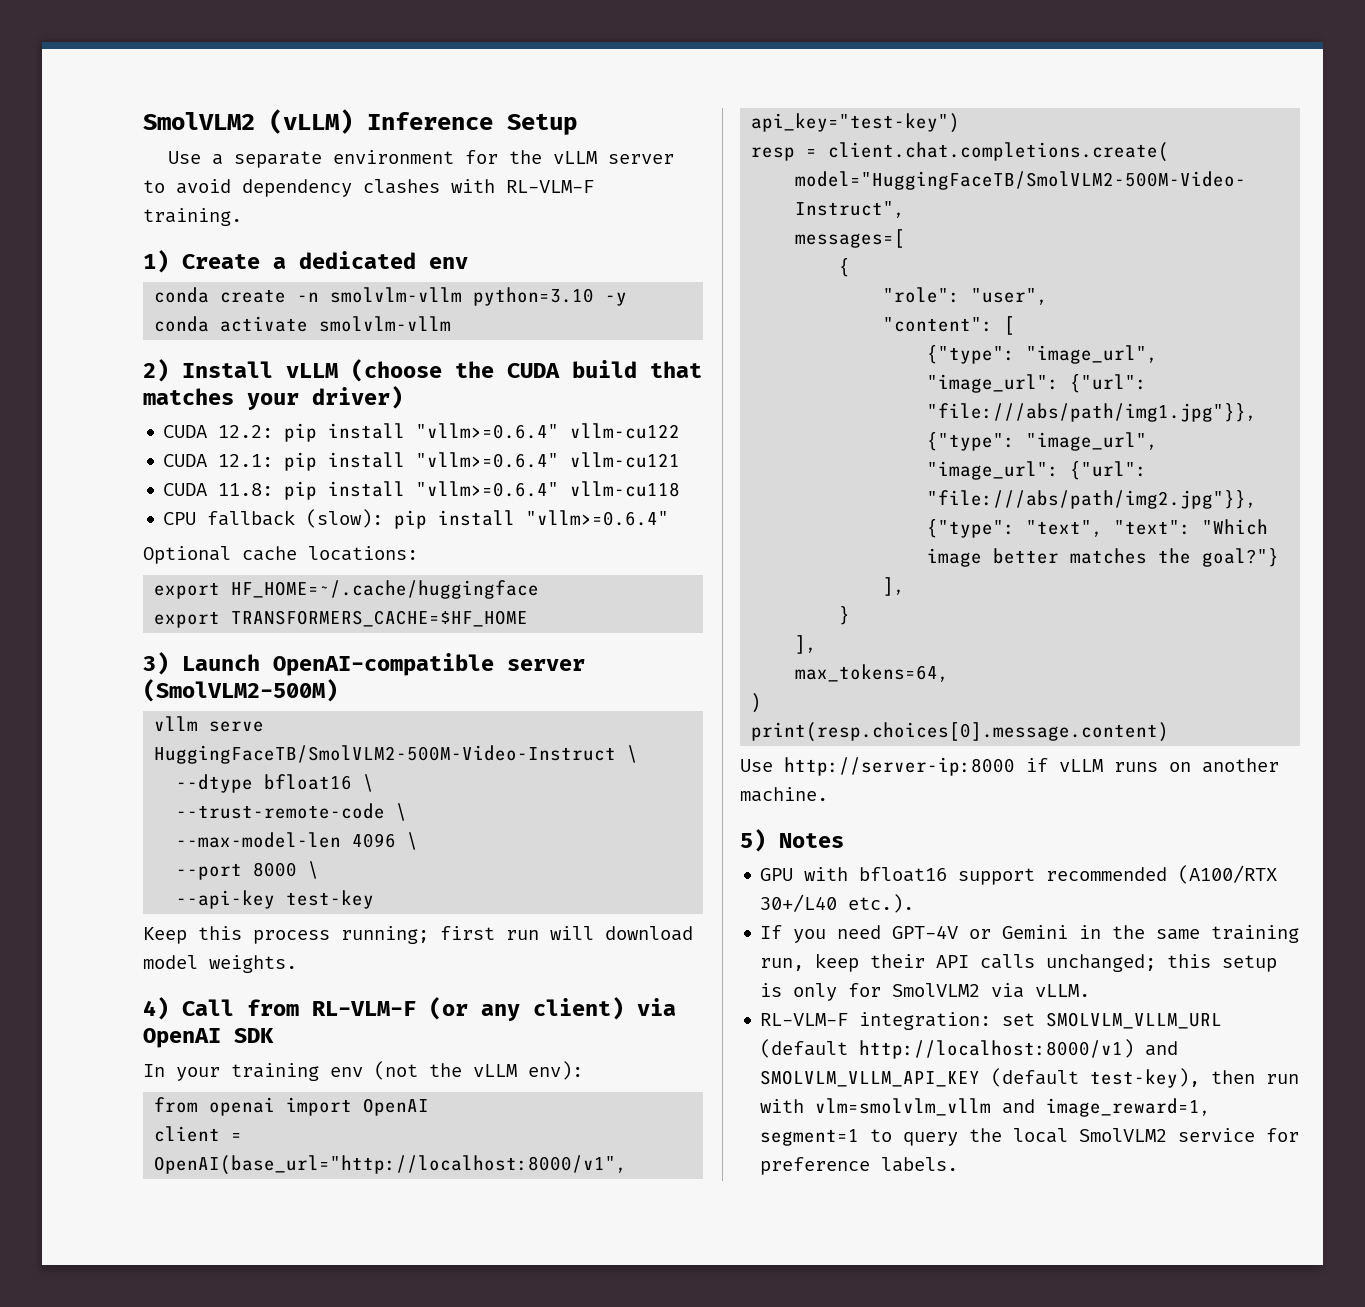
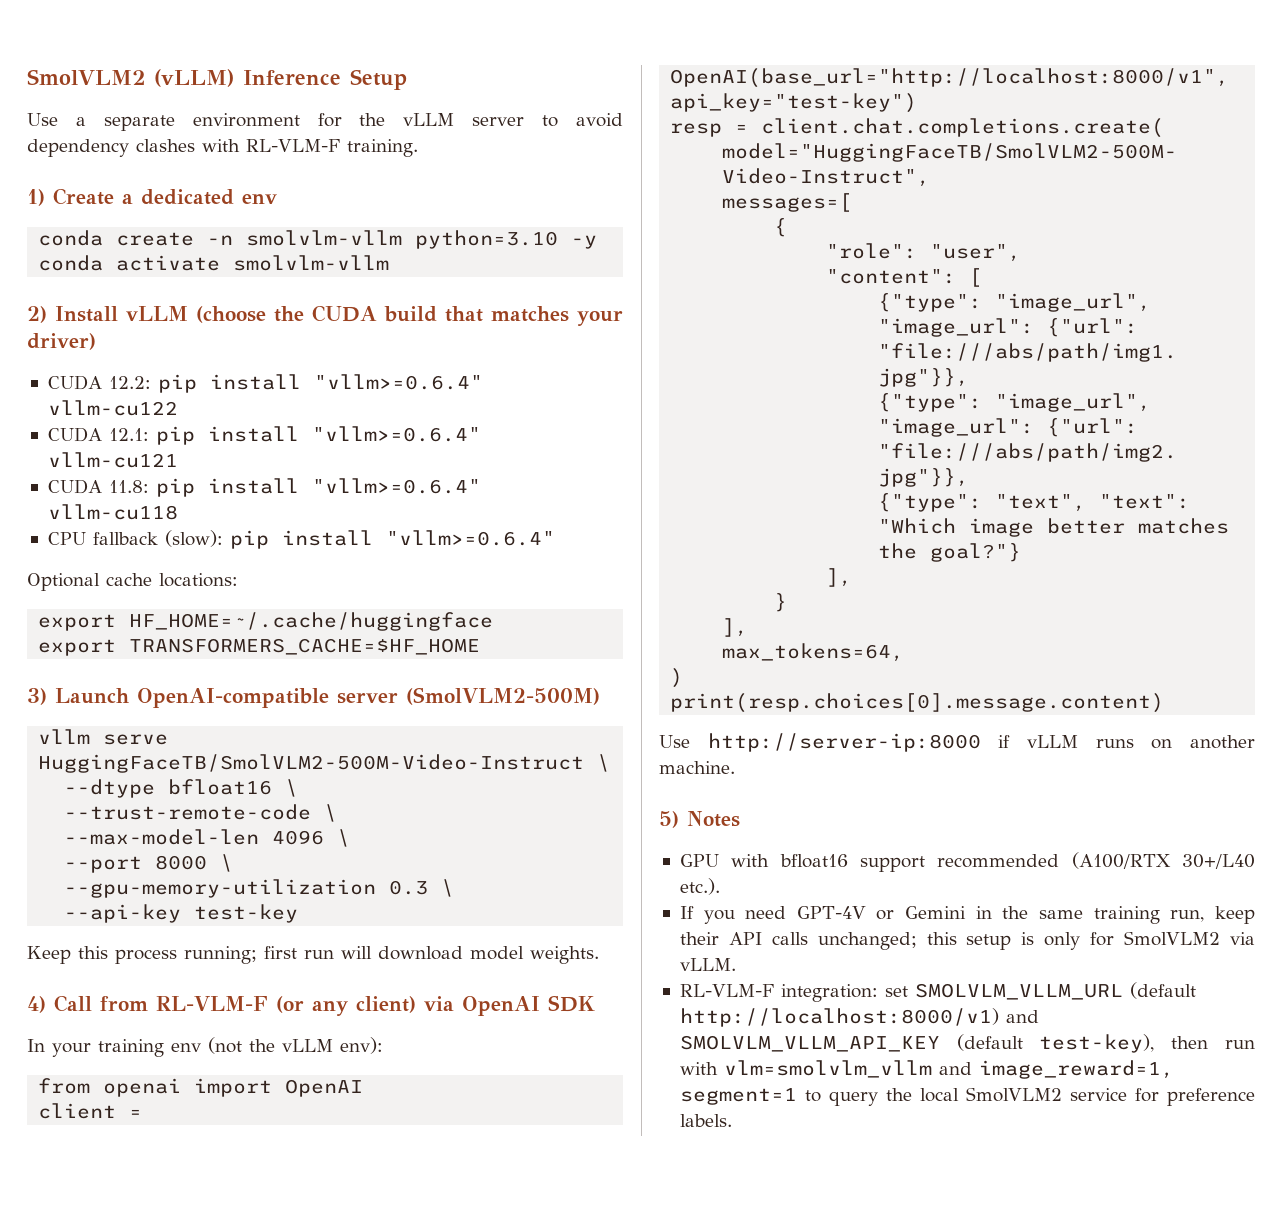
+ --gpu-memory-utilization 0.3 \

